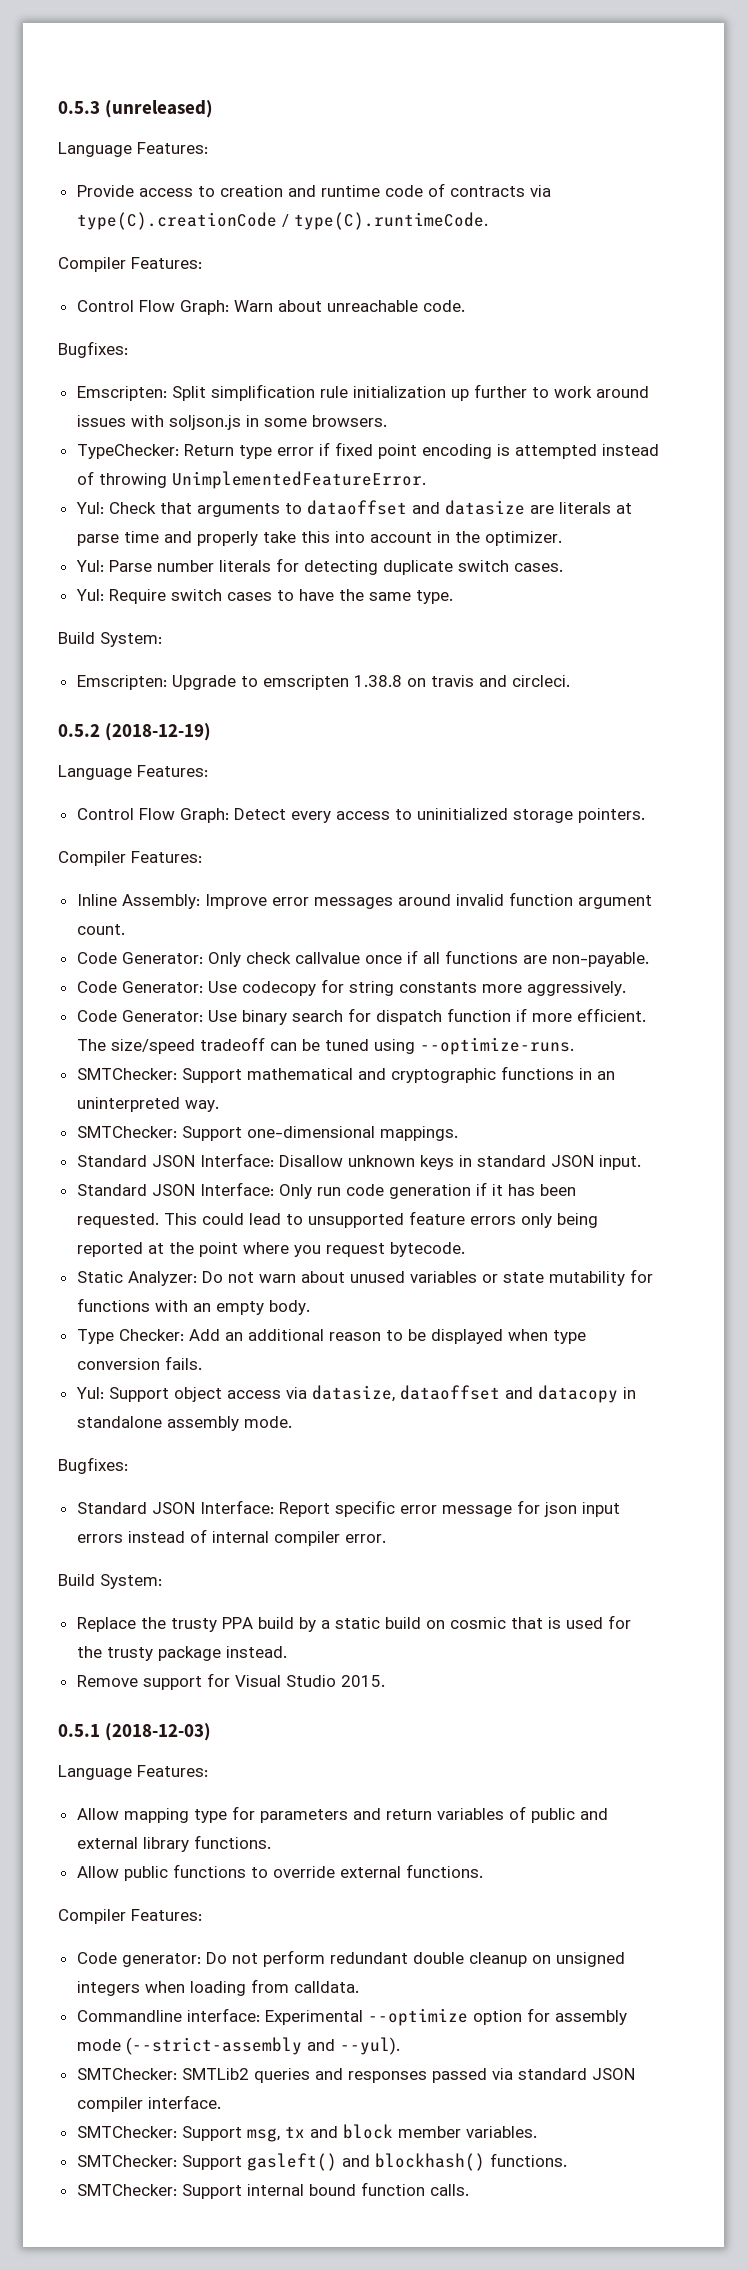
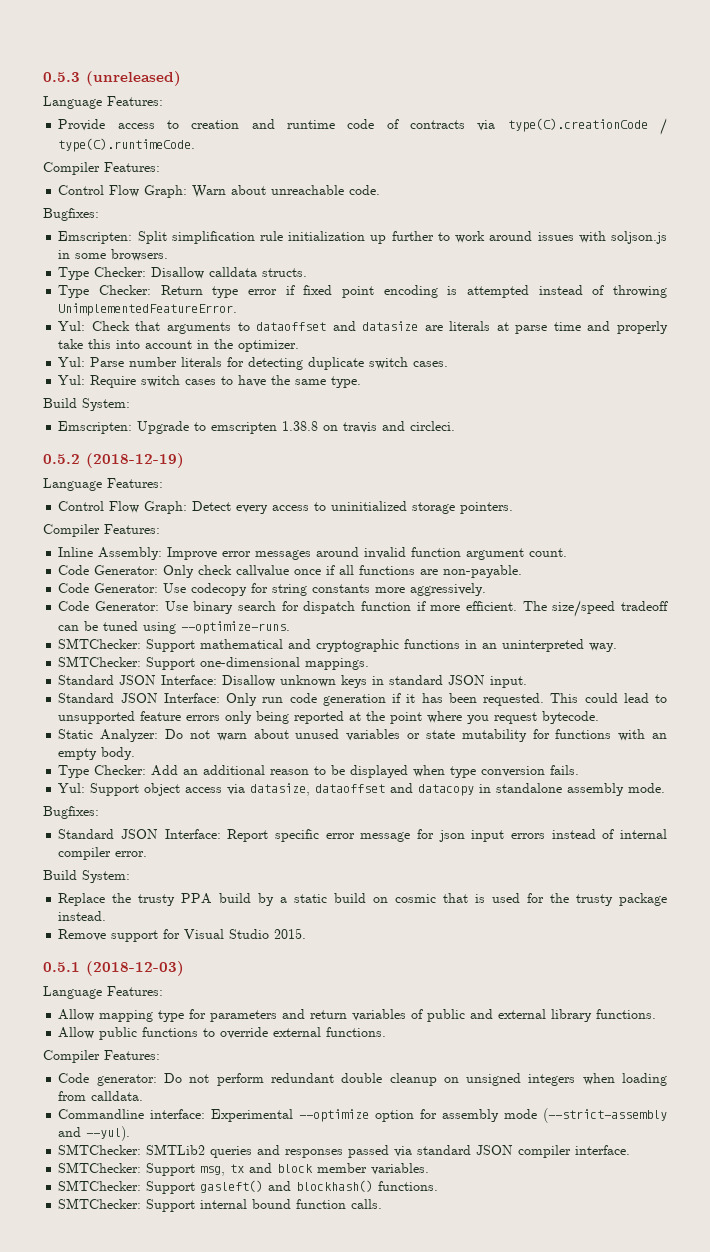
- TypeChecker: Return type error if fixed point encoding is attempted instead of throwing UnimplementedFeatureError.
+ Type Checker: Disallow calldata structs.
+ Type Checker: Return type error if fixed point encoding is attempted instead of throwing UnimplementedFeatureError.

